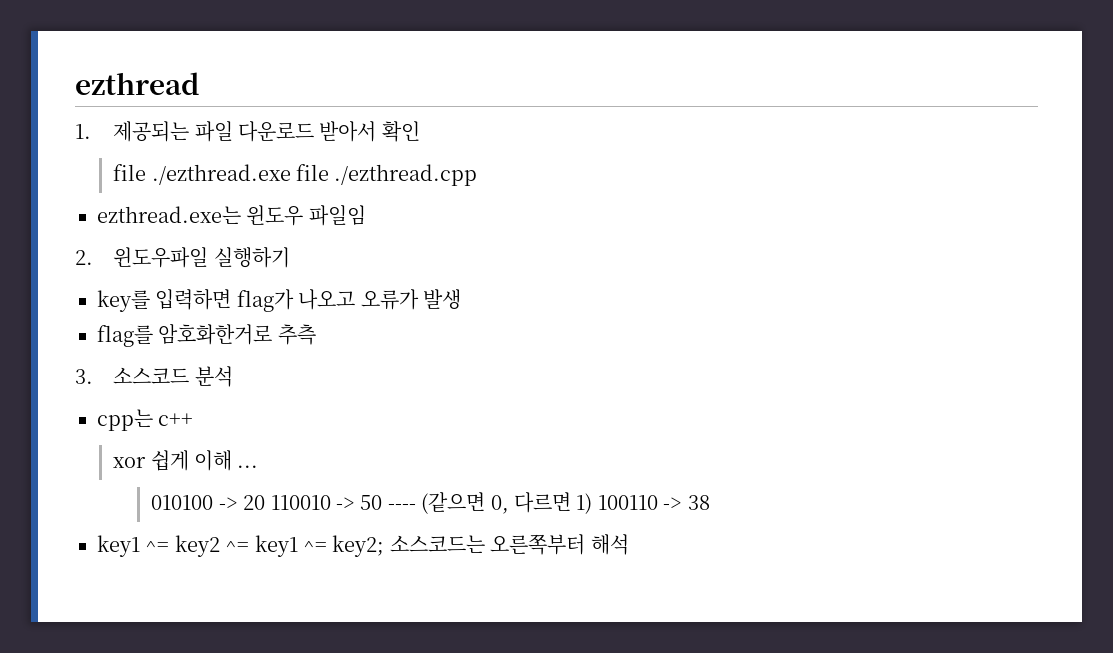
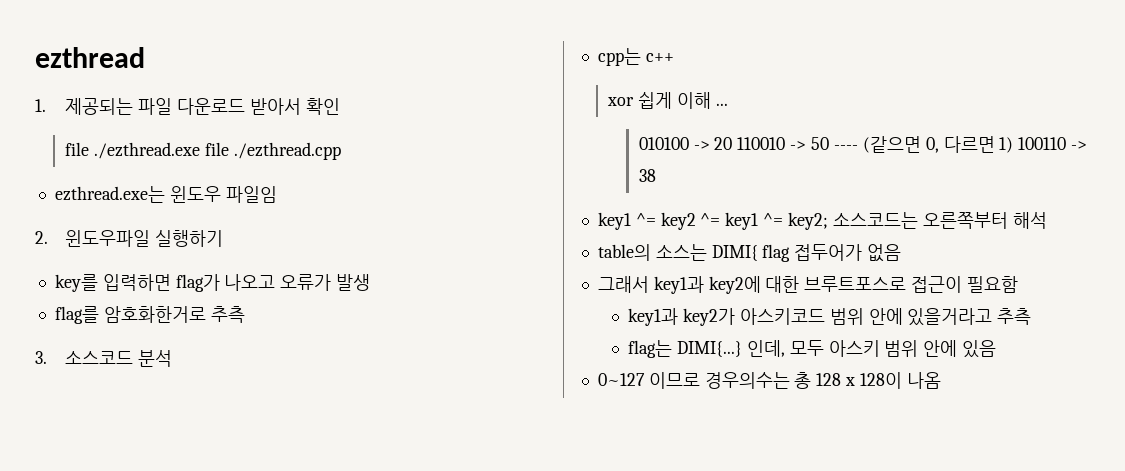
+ table의 소스는 DIMI{ flag 접두어가 없음
+ 그래서 key1과 key2에 대한 브루트포스로 접근이 필요함
+ key1과 key2가 아스키코드 범위 안에 있을거라고 추측
+ flag는 DIMI{...} 인데, 모두 아스키 범위 안에 있음
+ 0~127 이므로 경우의수는 총 128 x 128이 나옴

